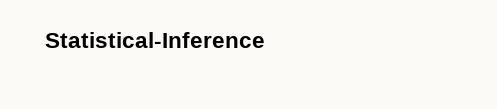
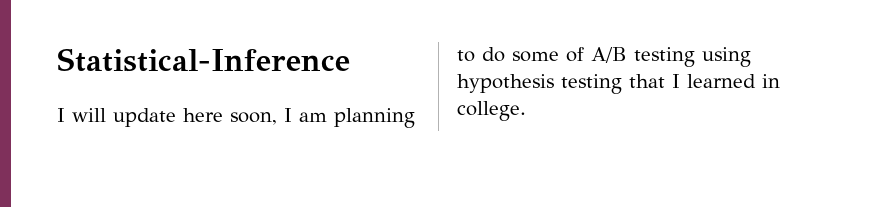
+ I will update here soon, I am planning to do some of A/B testing using hypothesis testing that I learned in college.

